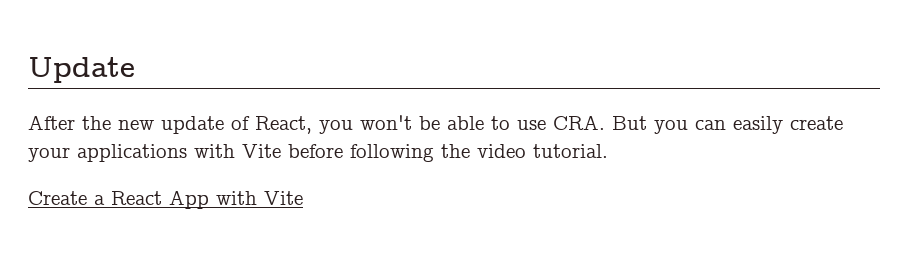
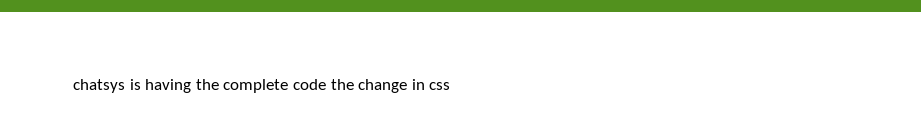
- Update
- After the new update of React, you won't be able to use CRA. But you can easily create your applications with Vite before following the video tutorial.
- Create a React App with Vite
+ chatsys is having the complete code the change in css

